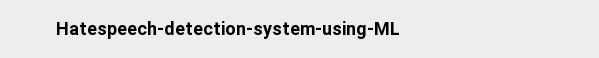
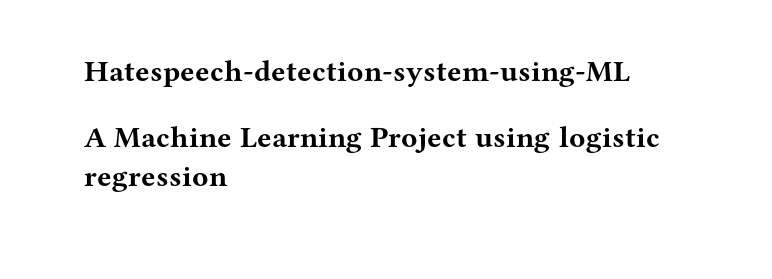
+ A Machine Learning Project using logistic regression

